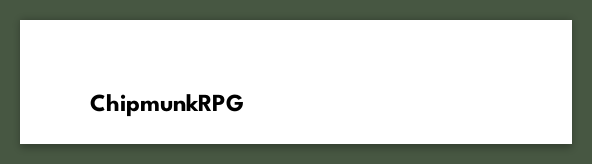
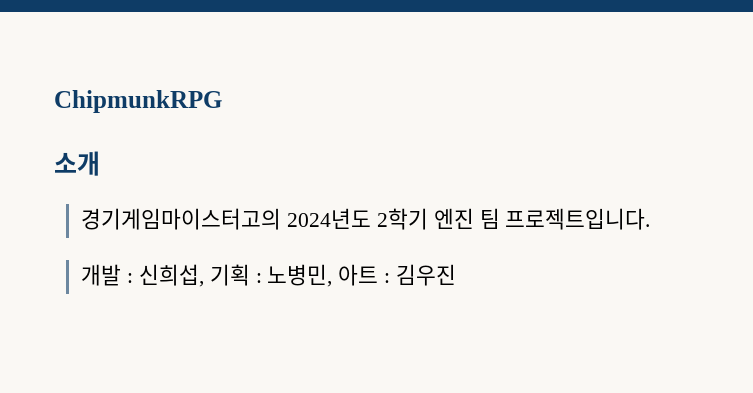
+ 소개
+ 경기게임마이스터고의 2024년도 2학기 엔진 팀 프로젝트입니다.
+ 개발 : 신희섭, 기획 : 노병민, 아트 : 김우진

